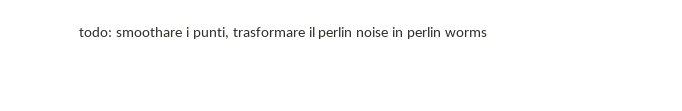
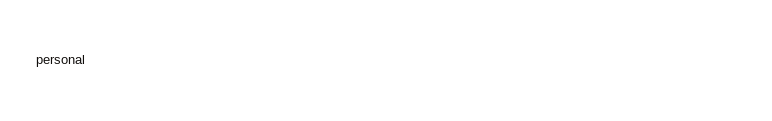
- todo: smoothare i punti, trasformare il perlin noise in perlin worms
+ personal

